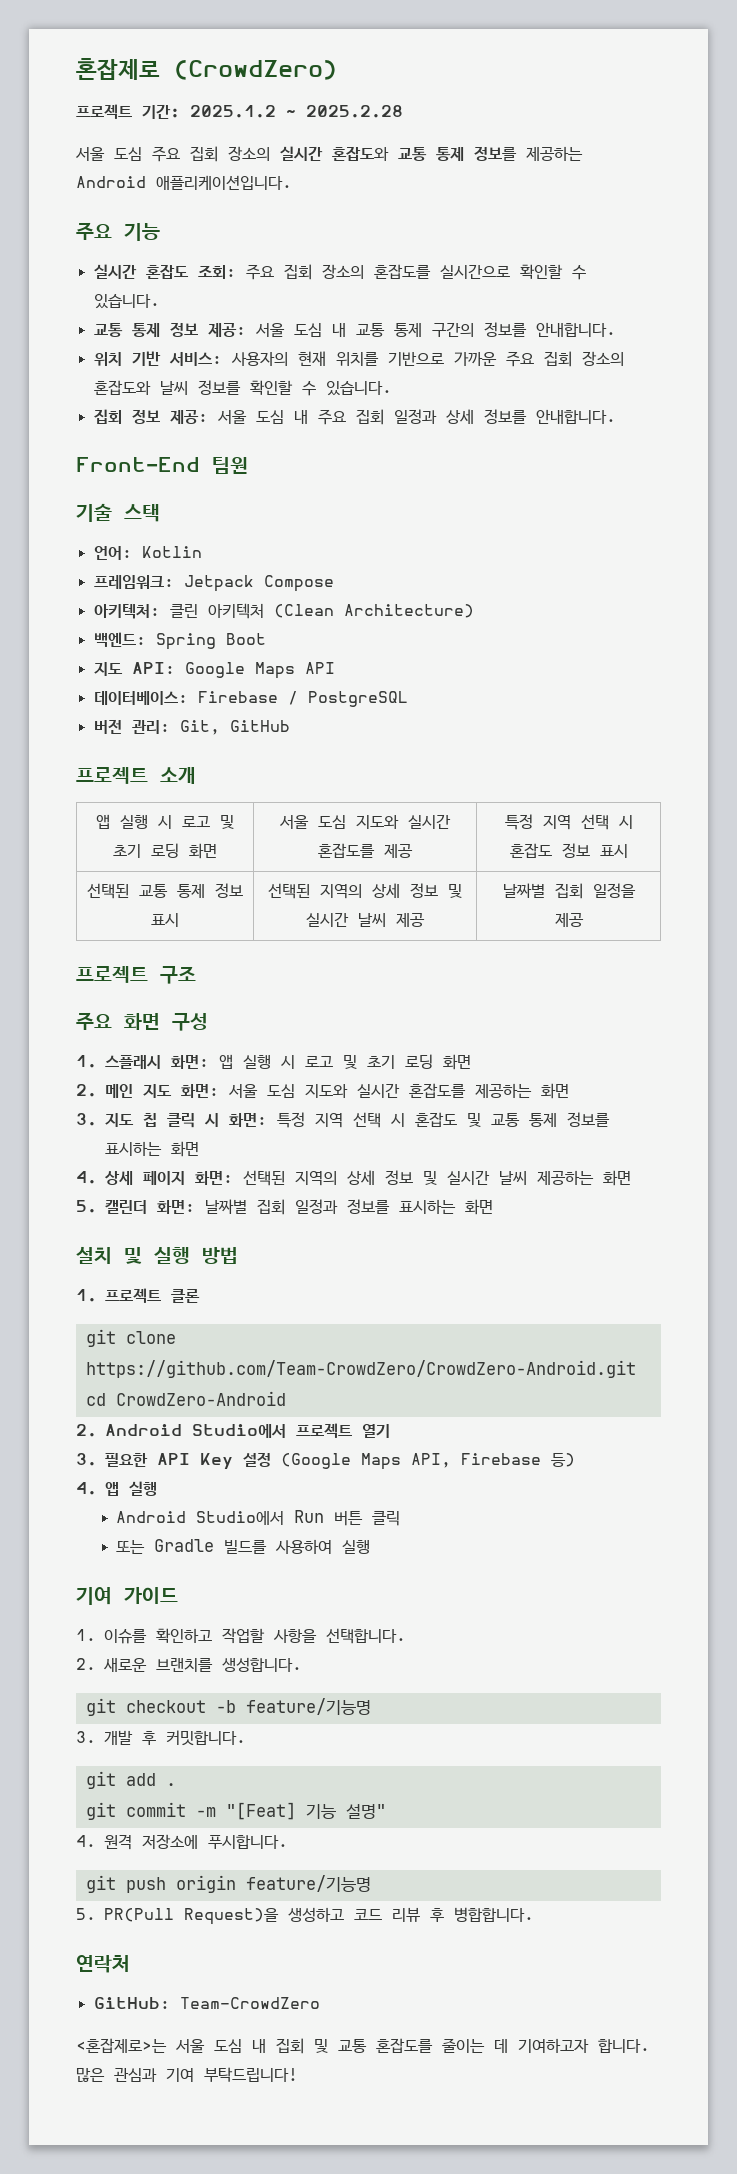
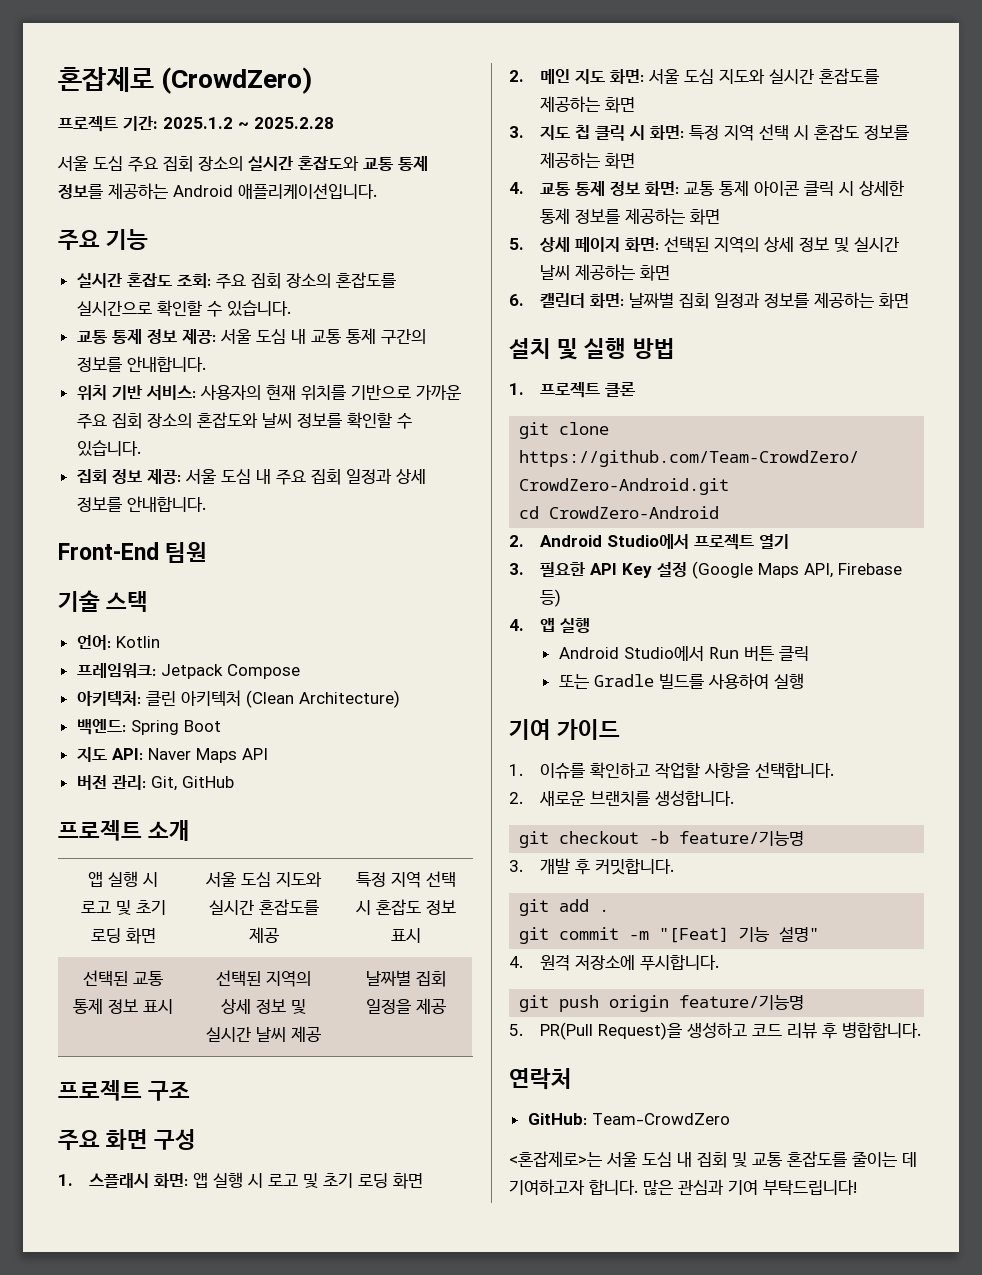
- 지도 API: Google Maps API
+ 지도 API: Naver Maps API
- 데이터베이스: Firebase / PostgreSQL
- 3. 지도 칩 클릭 시 화면: 특정 지역 선택 시 혼잡도 및 교통 통제 정보를 표시하는 화면
- 4. 상세 페이지 화면: 선택된 지역의 상세 정보 및 실시간 날씨 제공하는 화면
+ 3. 지도 칩 클릭 시 화면: 특정 지역 선택 시 혼잡도 정보를 제공하는 화면
+ 4. 교통 통제 정보 화면: 교통 통제 아이콘 클릭 시 상세한 통제 정보를 제공하는 화면
+ 5. 상세 페이지 화면: 선택된 지역의 상세 정보 및 실시간 날씨 제공하는 화면
- 5. 캘린더 화면: 날짜별 집회 일정과 정보를 표시하는 화면
+ 6. 캘린더 화면: 날짜별 집회 일정과 정보를 제공하는 화면

